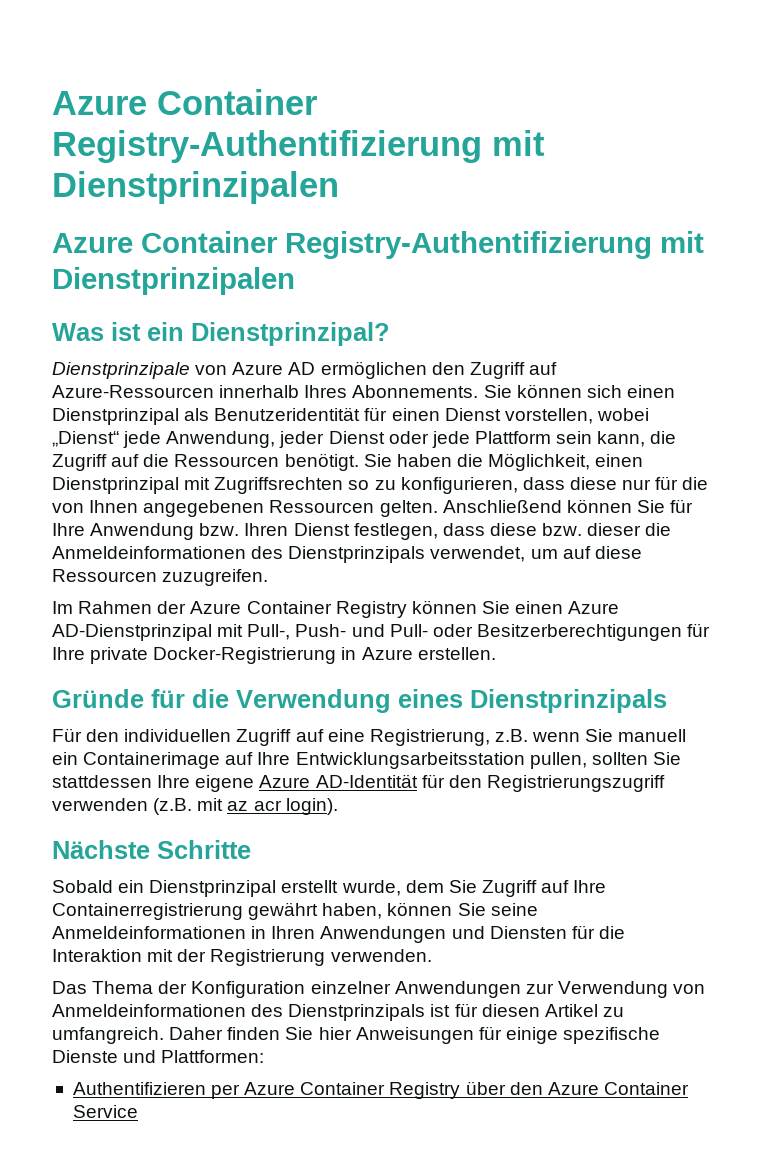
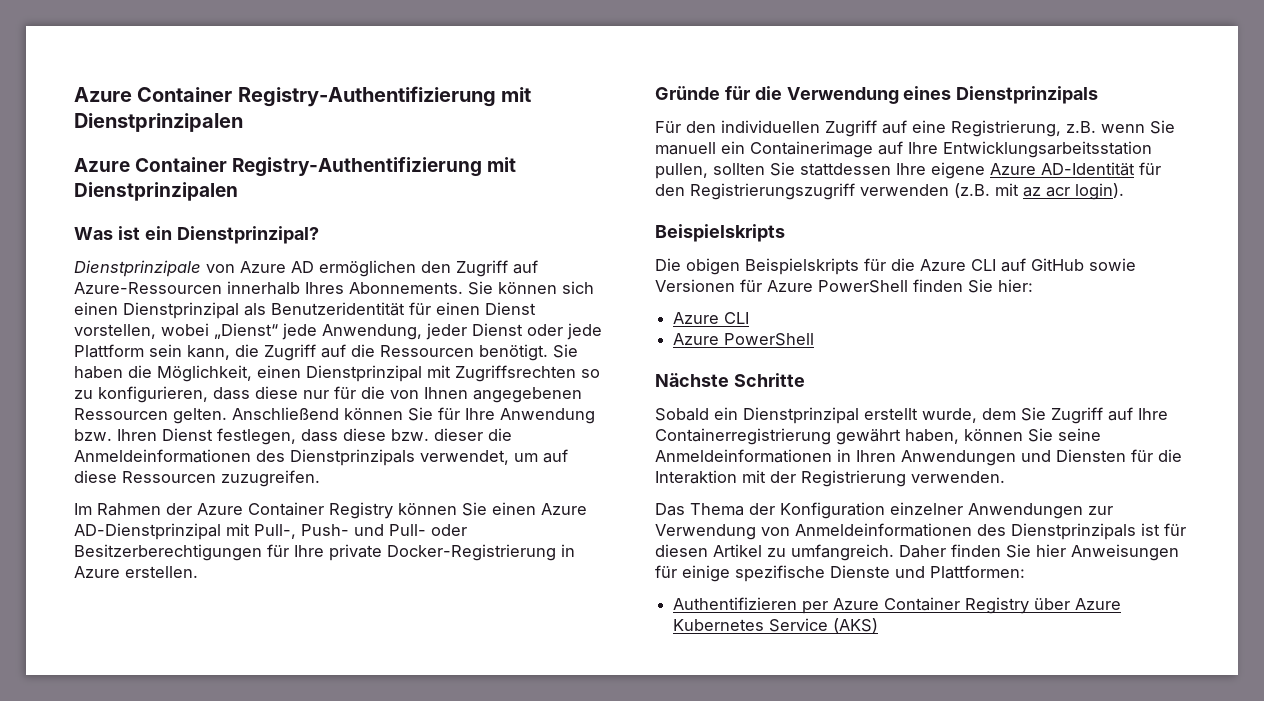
  Für den individuellen Zugriff auf eine Registrierung, z.B. wenn Sie manuell ein Containerimage auf Ihre Entwicklungsarbeitsstation pullen, sollten Sie stattdessen Ihre eigene Azure AD-Identität für den Registrierungszugriff verwenden (z.B. mit az acr login).
+ Beispielskripts
+ Die obigen Beispielskripts für die Azure CLI auf GitHub sowie Versionen für Azure PowerShell finden Sie hier:
+ Azure CLI
+ Azure PowerShell
- Authentifizieren per Azure Container Registry über den Azure Container Service
+ Authentifizieren per Azure Container Registry über Azure Kubernetes Service (AKS)

